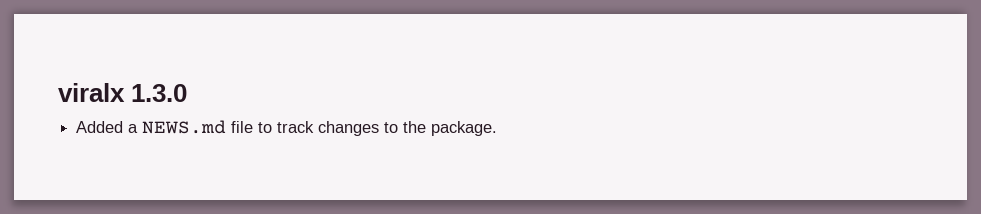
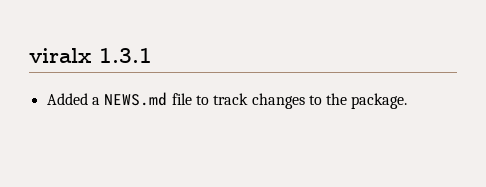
- viralx 1.3.0
+ viralx 1.3.1

